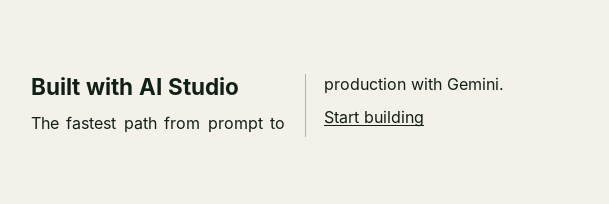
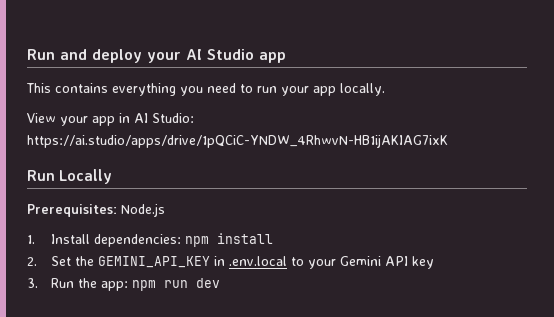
- Built with AI Studio
- The fastest path from prompt to production with Gemini.
- Start building
+ Run and deploy your AI Studio app
+ This contains everything you need to run your app locally.
+ View your app in AI Studio: https://ai.studio/apps/drive/1pQCiC-YNDW_4RhwvN-HB1ijAKIAG7ixK
+ Run Locally
+ Prerequisites: Node.js
+ 1. Install dependencies: npm install
+ 2. Set the GEMINI_API_KEY in .env.local to your Gemini API key
+ 3. Run the app: npm run dev

